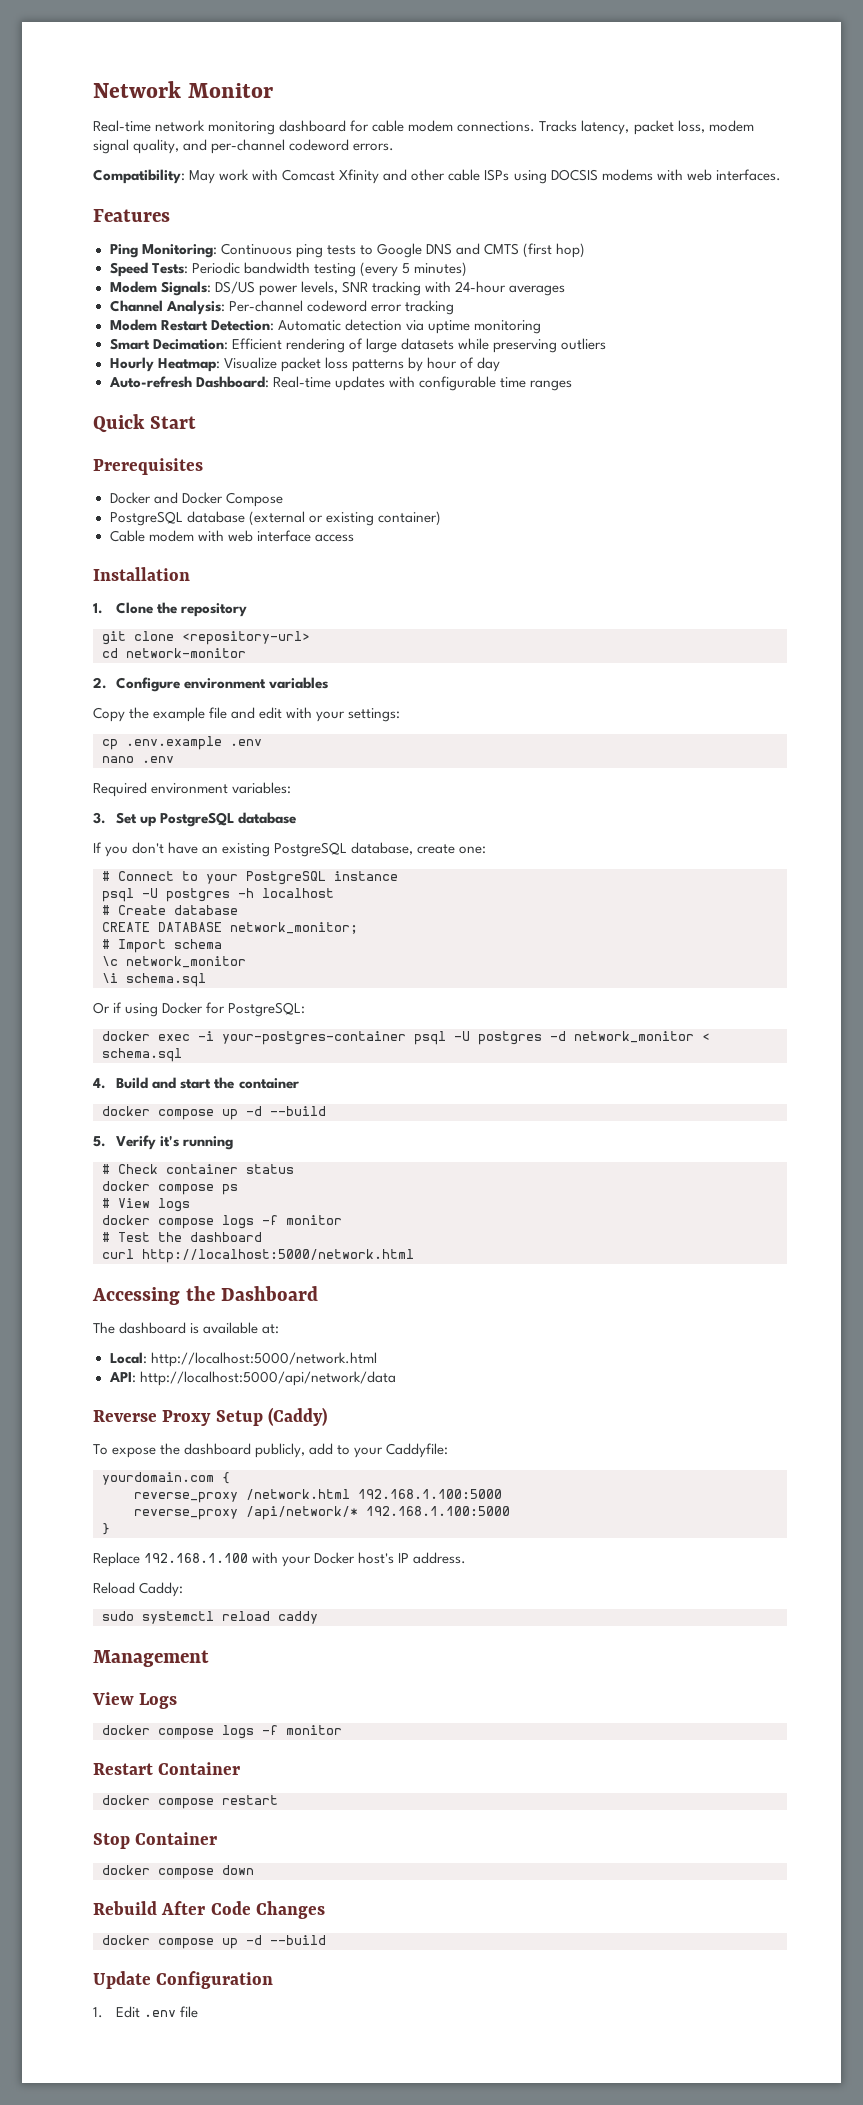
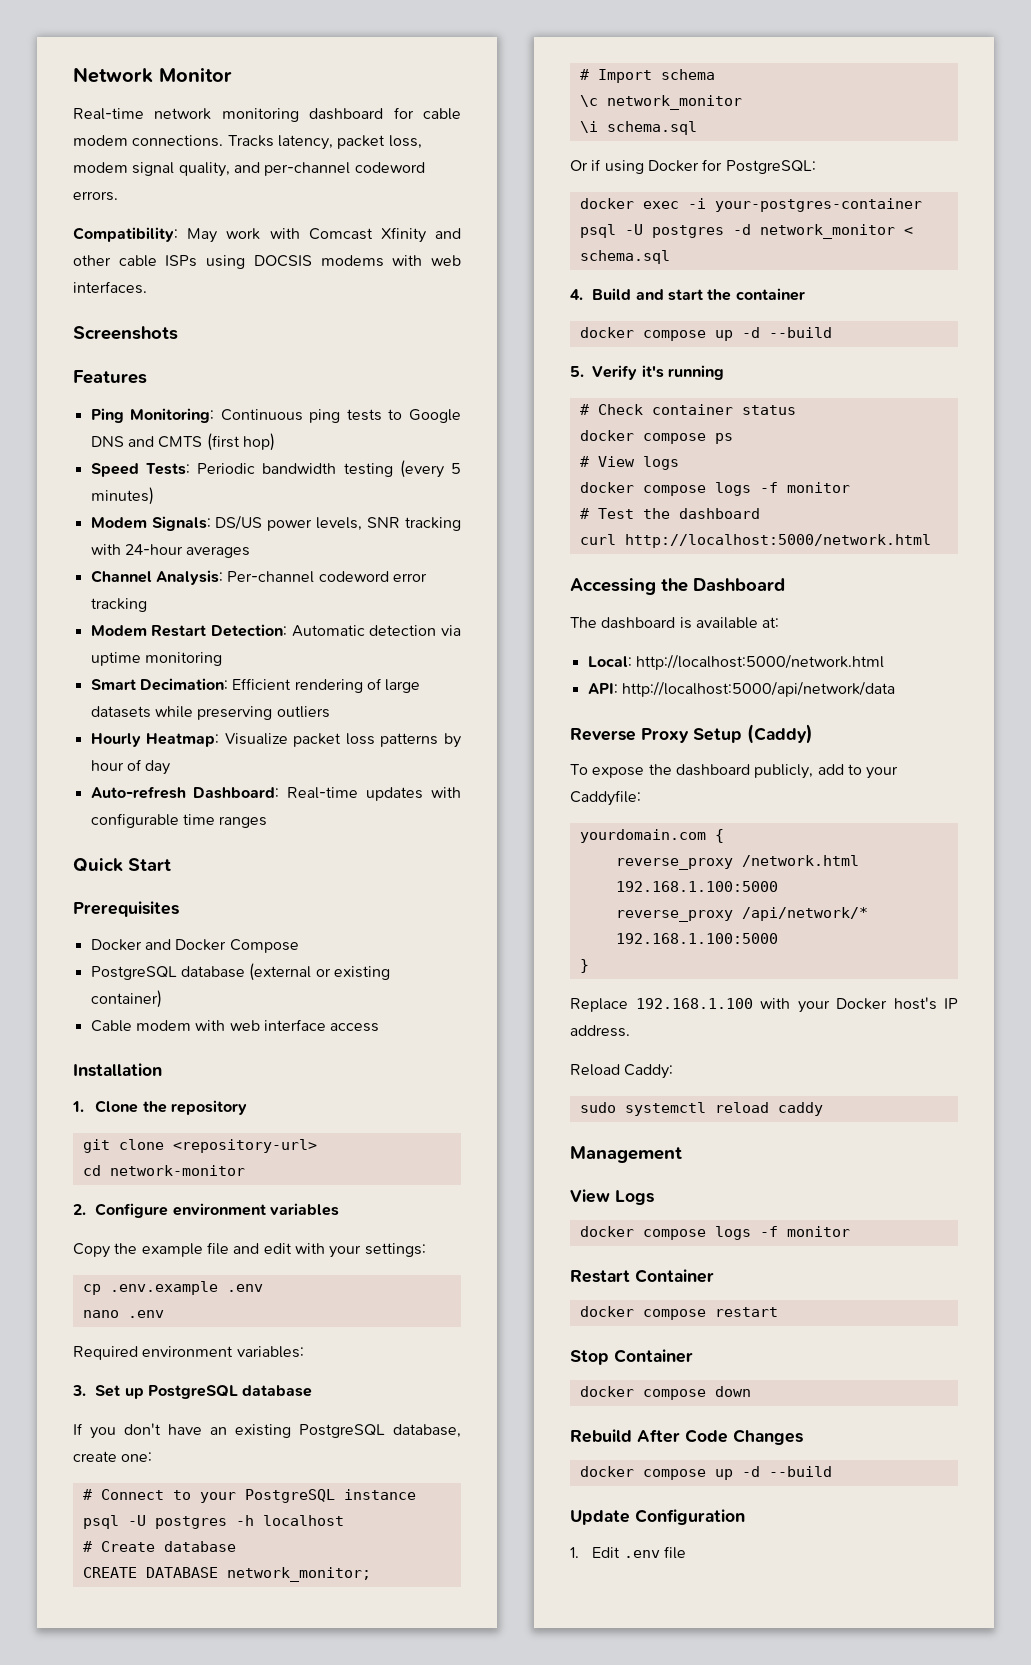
+ Screenshots

